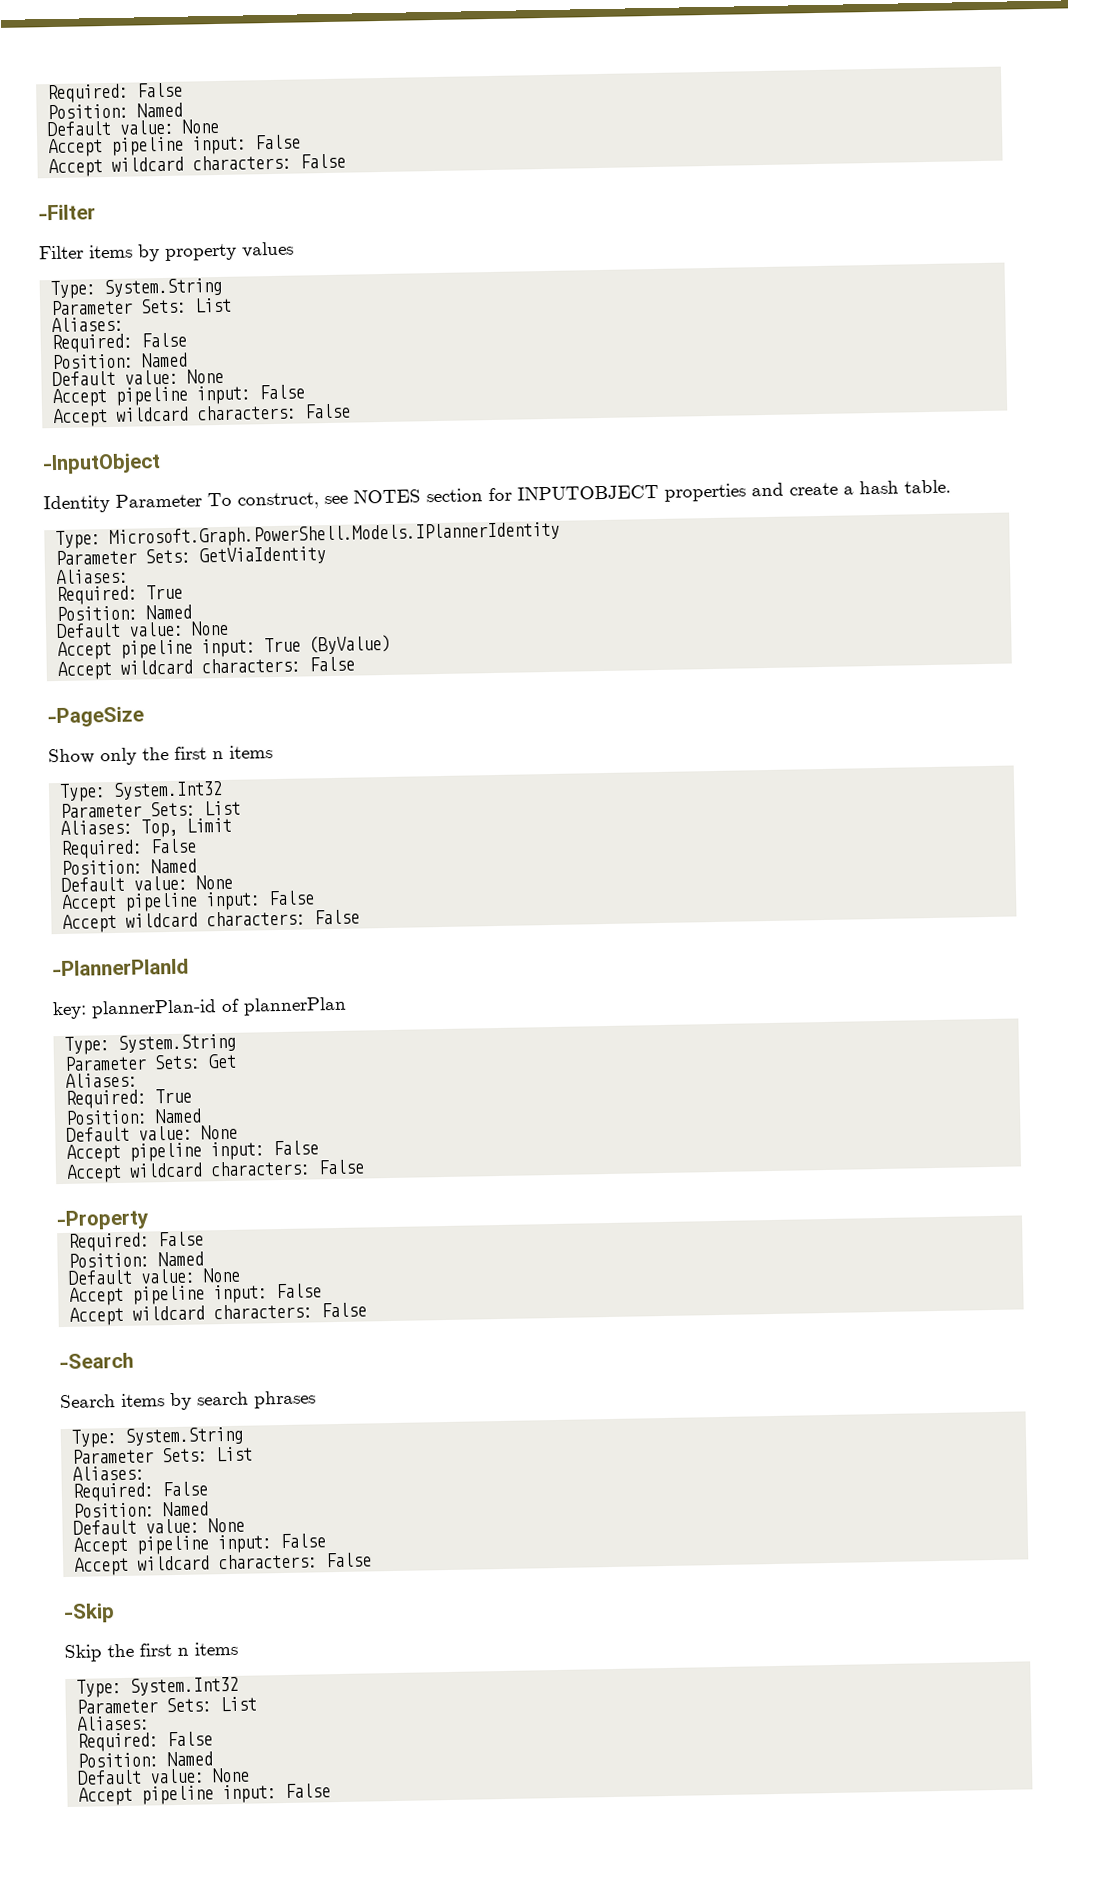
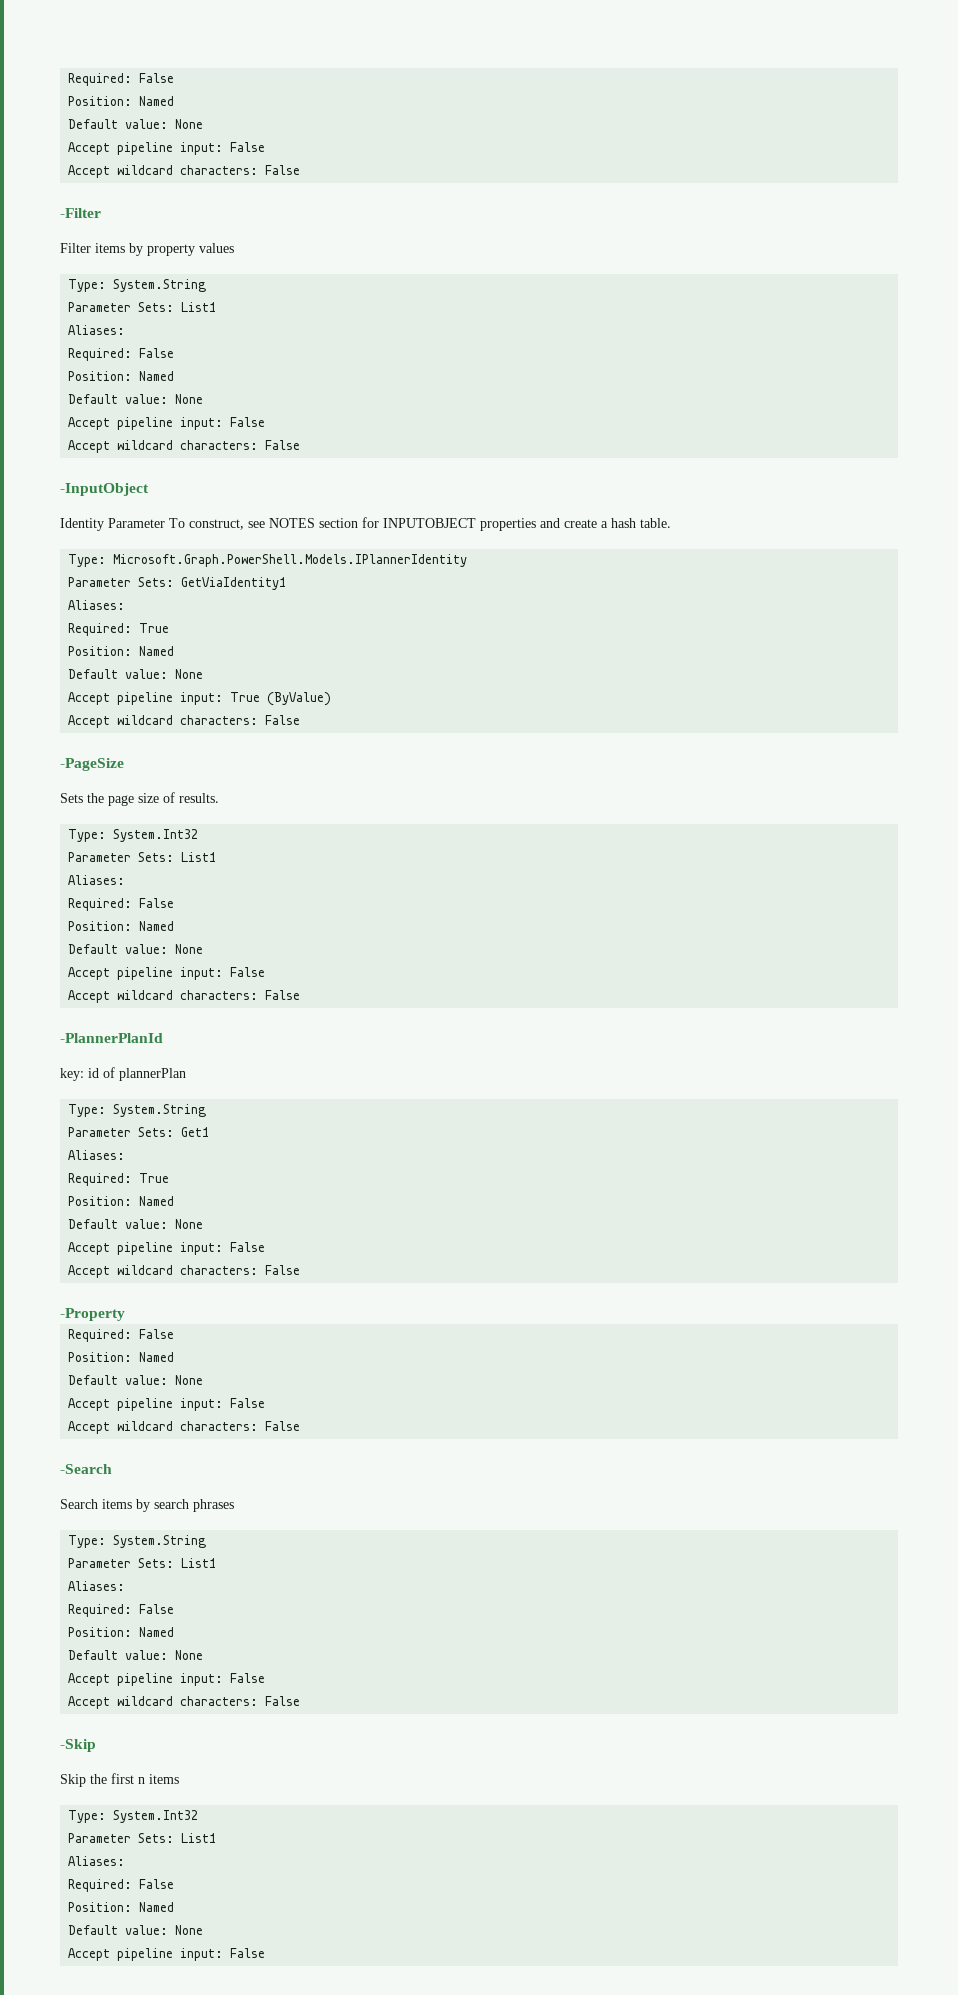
  Filter items by property values
  Type: System.String
- Parameter Sets: List
+ Parameter Sets: List1
- Parameter Sets: GetViaIdentity
+ Parameter Sets: GetViaIdentity1
- Show only the first n items
+ Sets the page size of results.
  Type: System.Int32
- Parameter Sets: List
- Aliases: Top, Limit
+ Parameter Sets: List1
+ Aliases:
- key: plannerPlan-id of plannerPlan
+ key: id of plannerPlan
- Parameter Sets: Get
+ Parameter Sets: Get1
  Search items by search phrases
  Type: System.String
- Parameter Sets: List
+ Parameter Sets: List1
  Skip the first n items
  Type: System.Int32
- Parameter Sets: List
+ Parameter Sets: List1

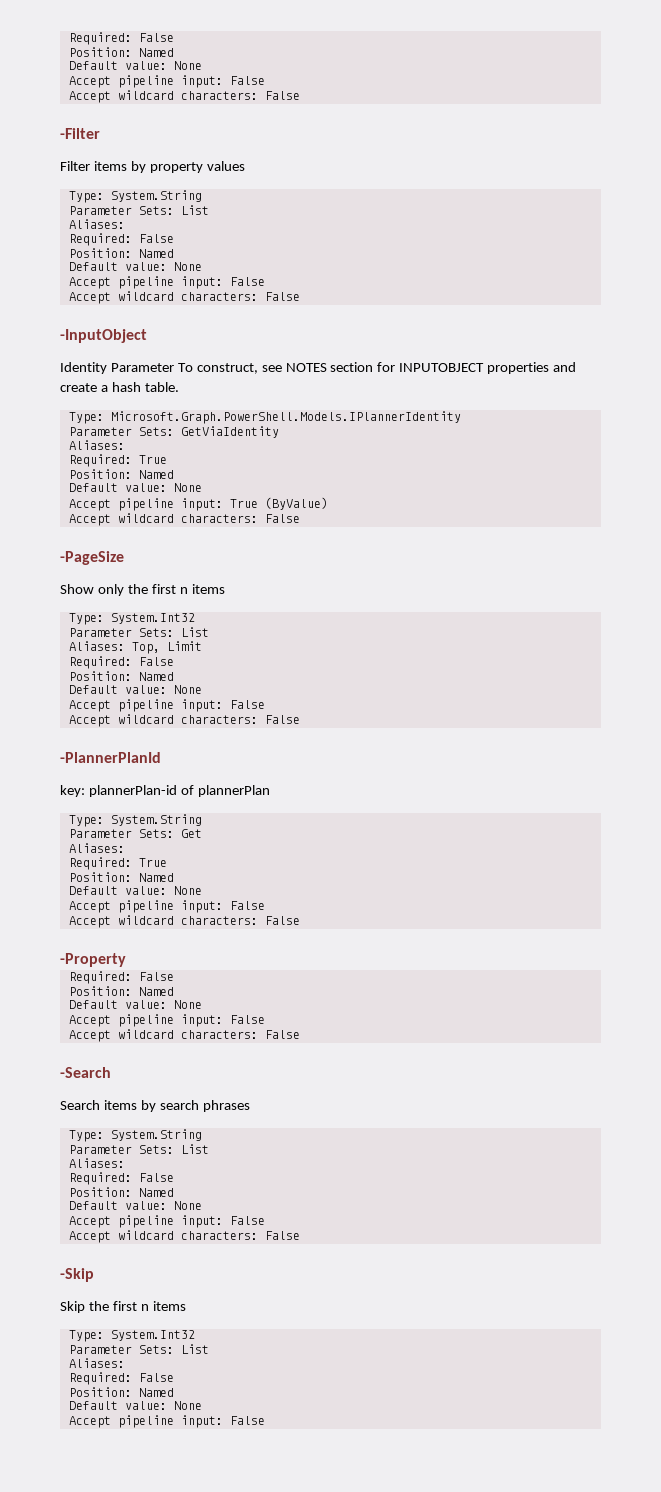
  Filter items by property values
  Type: System.String
- Parameter Sets: List1
+ Parameter Sets: List
- Parameter Sets: GetViaIdentity1
+ Parameter Sets: GetViaIdentity
- Sets the page size of results.
+ Show only the first n items
  Type: System.Int32
- Parameter Sets: List1
- Aliases:
+ Parameter Sets: List
+ Aliases: Top, Limit
- key: id of plannerPlan
+ key: plannerPlan-id of plannerPlan
- Parameter Sets: Get1
+ Parameter Sets: Get
  Search items by search phrases
  Type: System.String
- Parameter Sets: List1
+ Parameter Sets: List
  Skip the first n items
  Type: System.Int32
- Parameter Sets: List1
+ Parameter Sets: List

